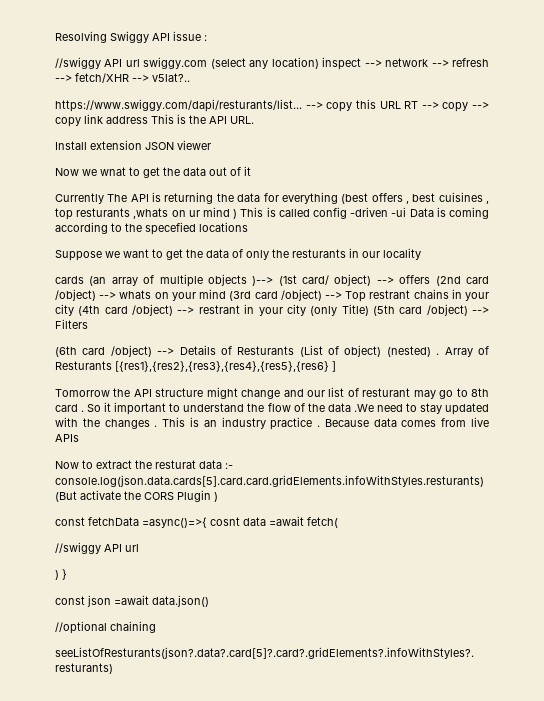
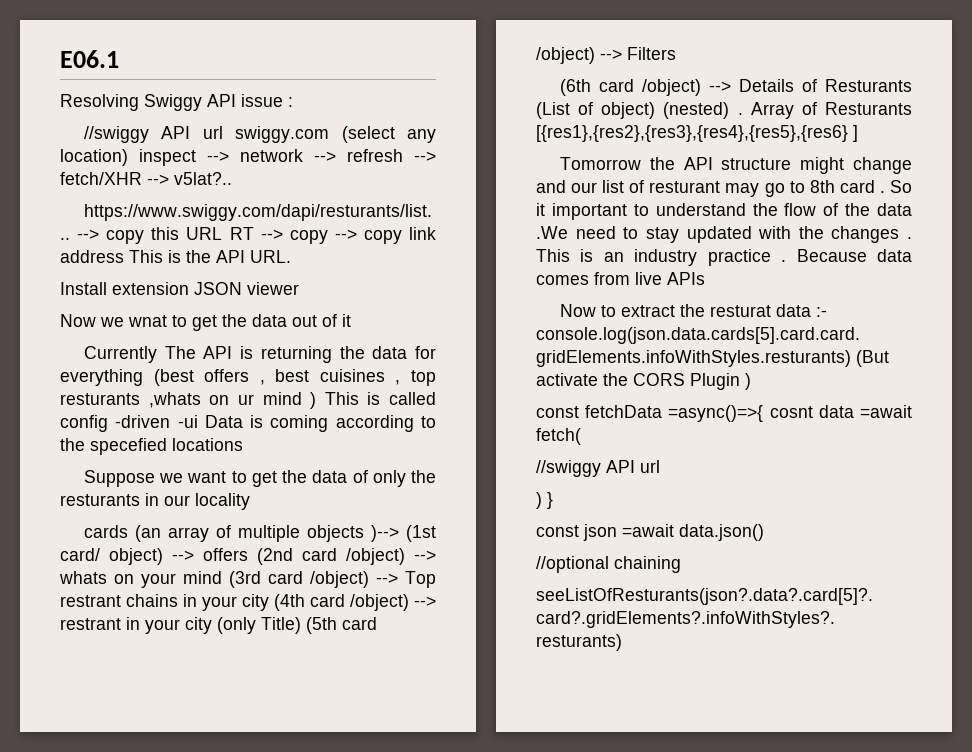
+ E06.1

